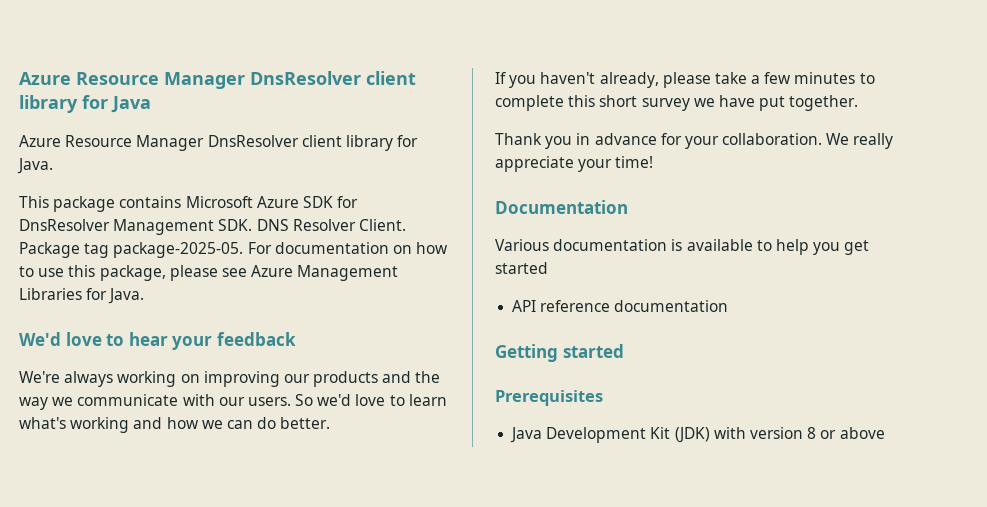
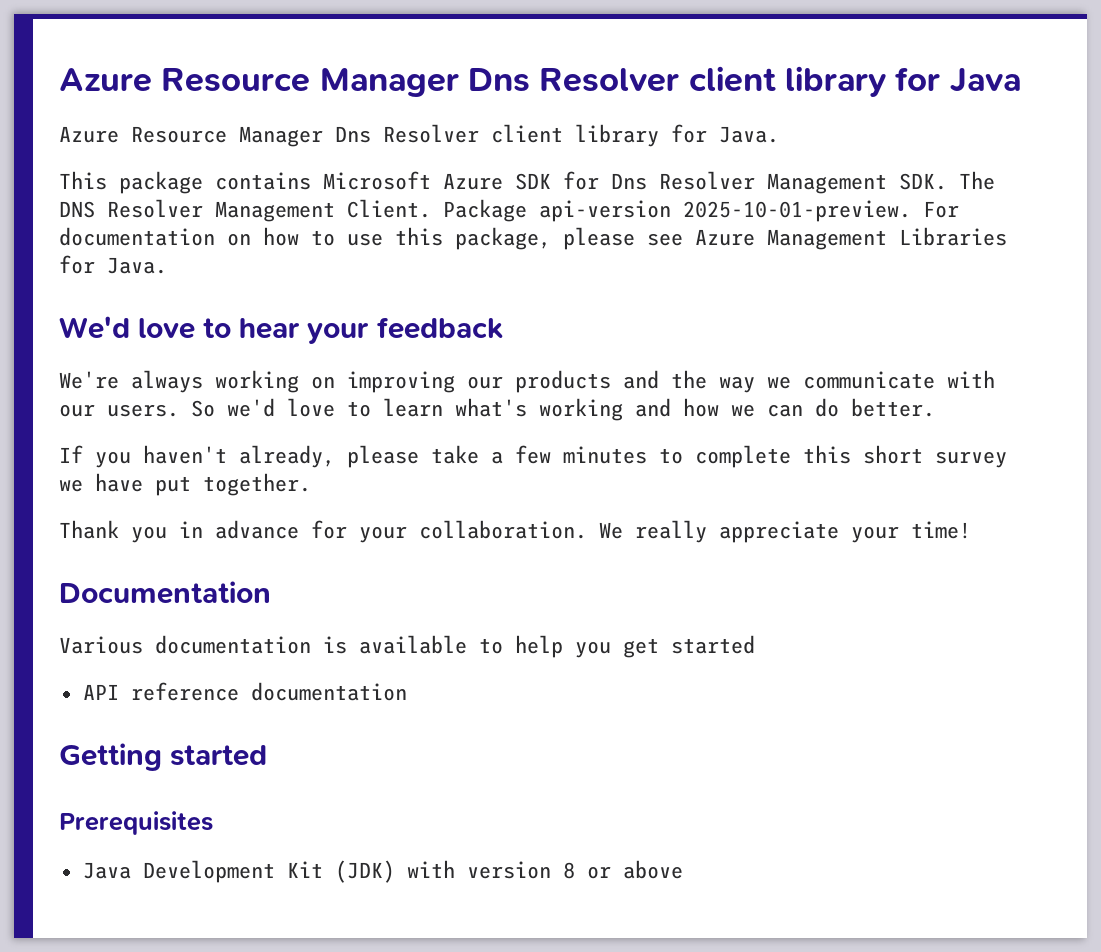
- Azure Resource Manager DnsResolver client library for Java
+ Azure Resource Manager Dns Resolver client library for Java
- Azure Resource Manager DnsResolver client library for Java.
+ Azure Resource Manager Dns Resolver client library for Java.
- This package contains Microsoft Azure SDK for DnsResolver Management SDK. DNS Resolver Client.
+ This package contains Microsoft Azure SDK for Dns Resolver Management SDK. The DNS Resolver Management Client.
- Package tag package-2025-05.
+ Package api-version 2025-10-01-preview.

